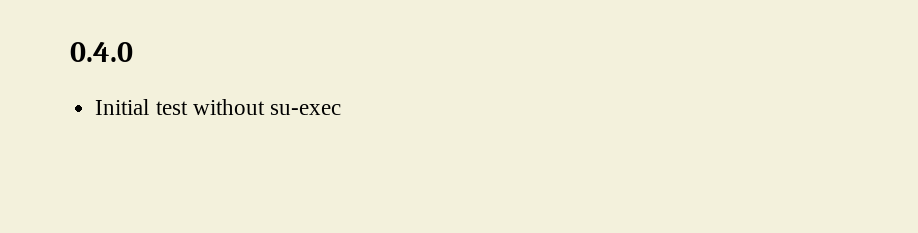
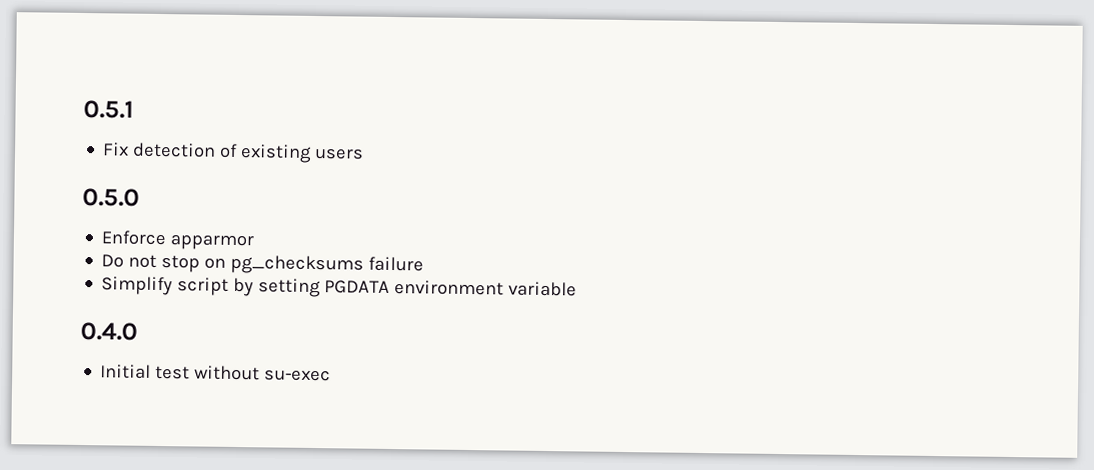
+ 0.5.1
+ Fix detection of existing users
+ 0.5.0
+ Enforce apparmor
+ Do not stop on pg_checksums failure
+ Simplify script by setting PGDATA environment variable

